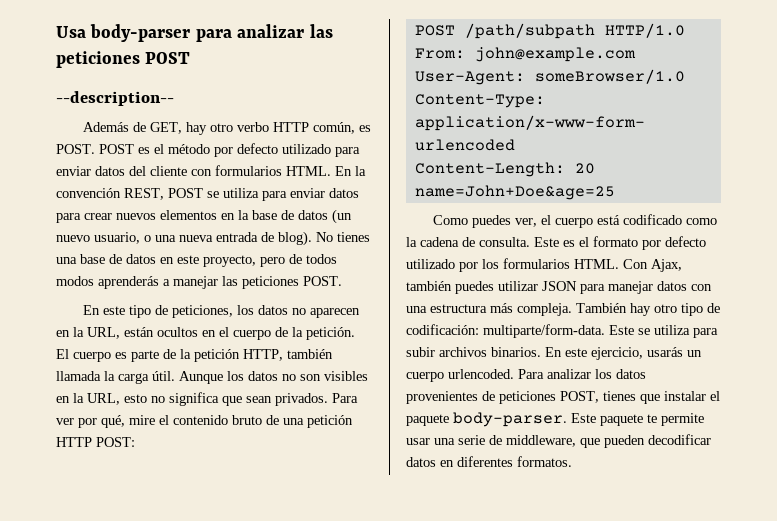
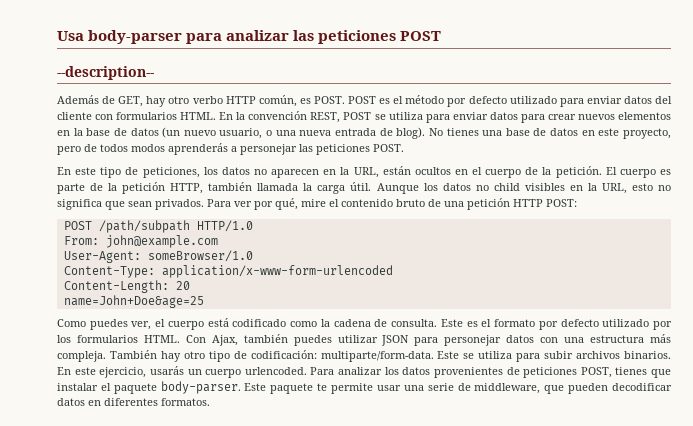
- No tienes una base de datos en este proyecto, pero de todos modos aprenderás a manejar las peticiones POST.
+ No tienes una base de datos en este proyecto, pero de todos modos aprenderás a personejar las peticiones POST.
- Aunque los datos no son visibles en la URL, esto no significa que sean privados.
+ Aunque los datos no child visibles en la URL, esto no significa que sean privados.
- Con Ajax, también puedes utilizar JSON para manejar datos con una estructura más compleja.
+ Con Ajax, también puedes utilizar JSON para personejar datos con una estructura más compleja.

